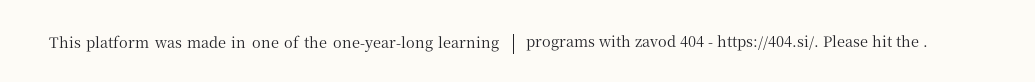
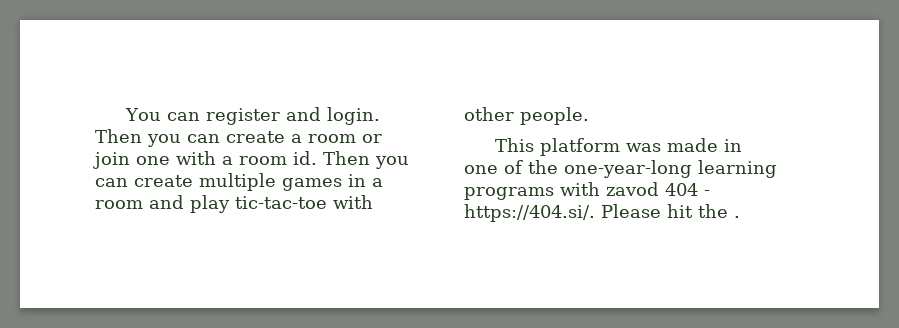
+ You can register and login. Then you can create a room or join one with a room id. Then you can create multiple games in a room and play tic-tac-toe with other people.

